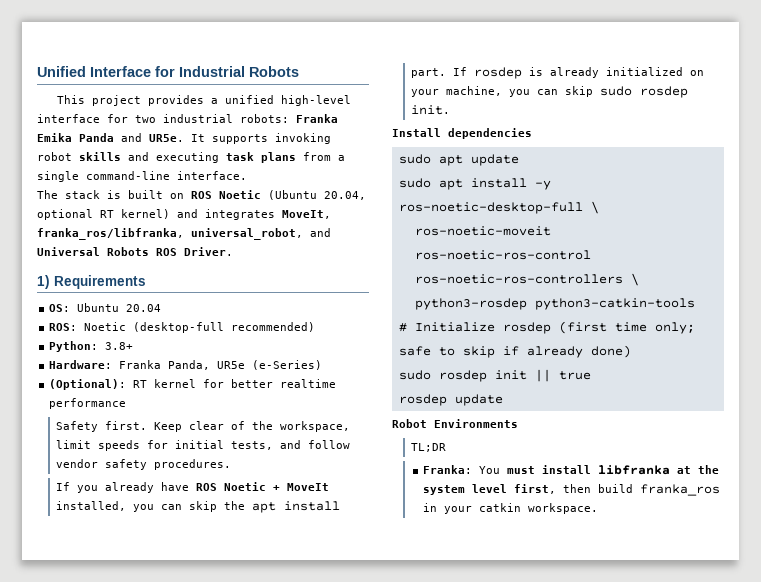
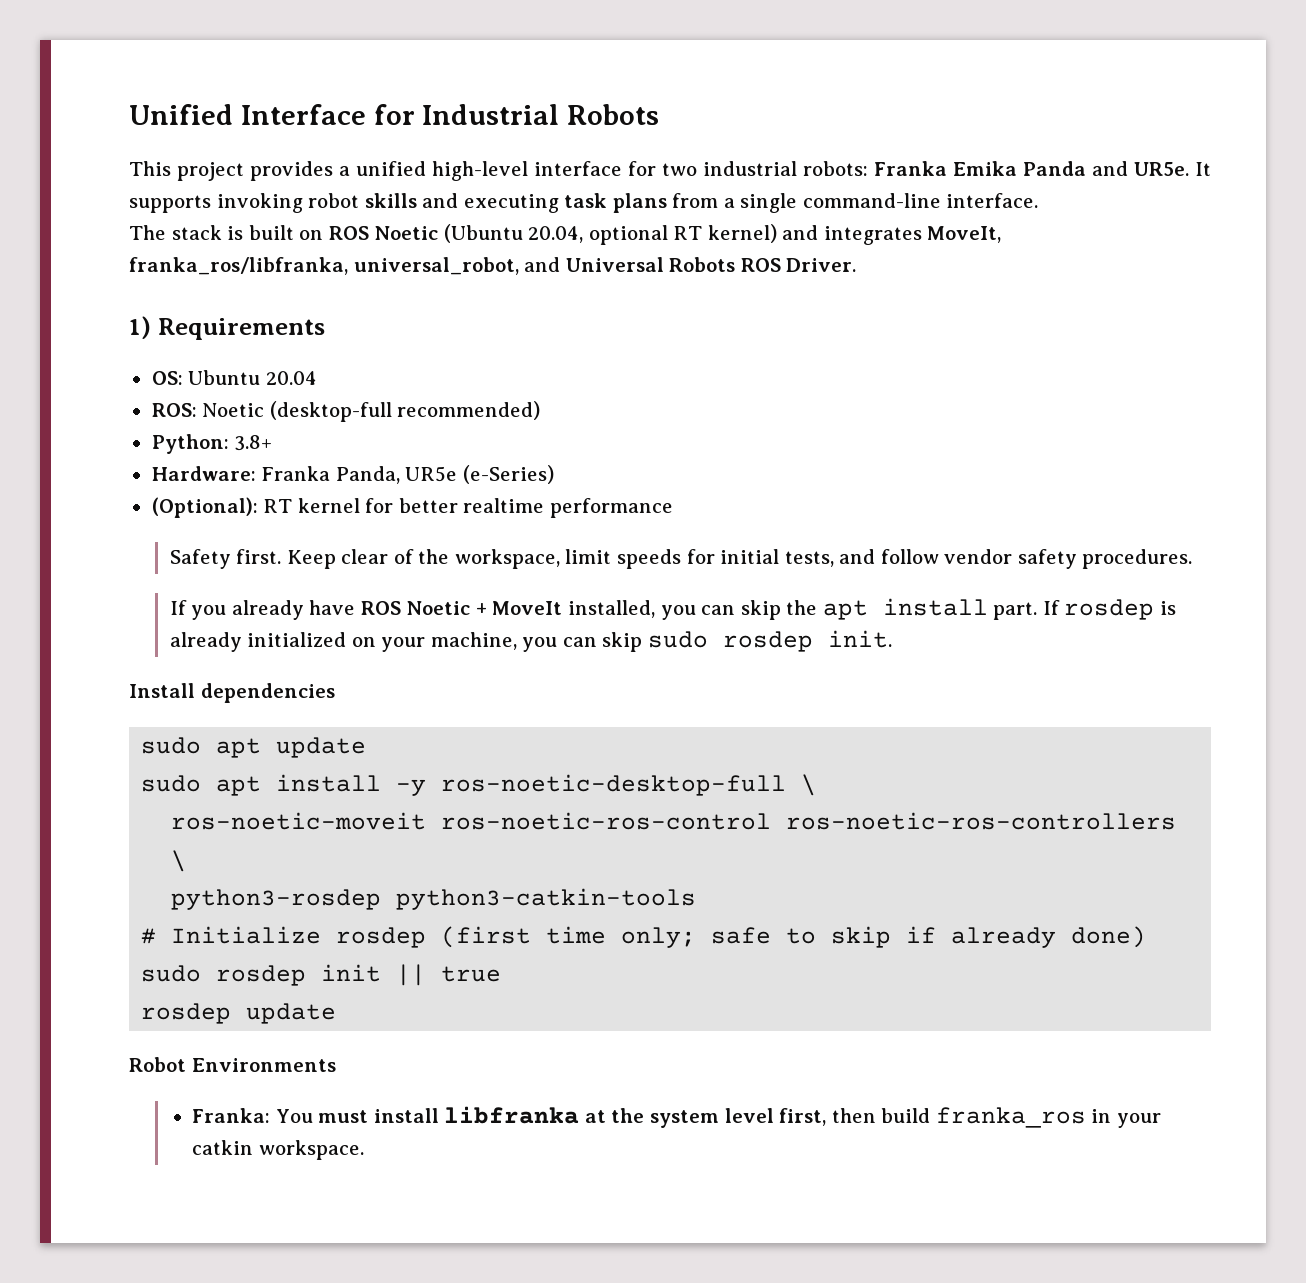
- TL;DR

